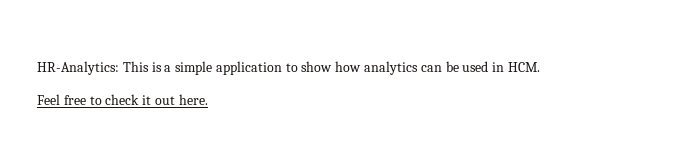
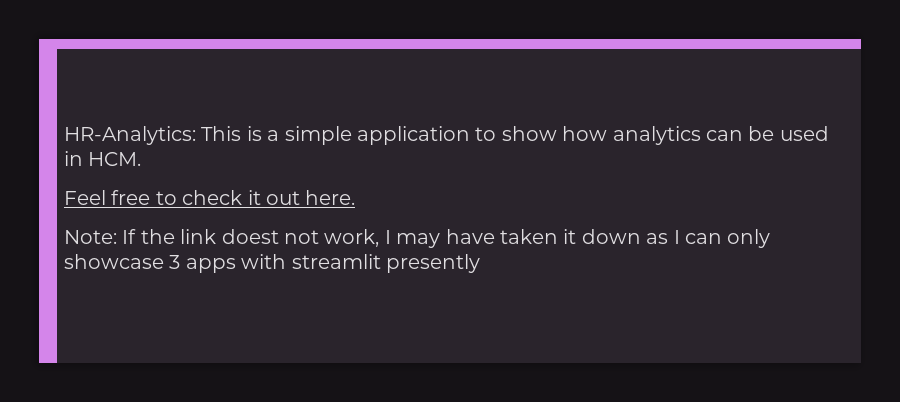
+ Note: If the link doest not work, I may have taken it down as I can only showcase 3 apps with streamlit presently

